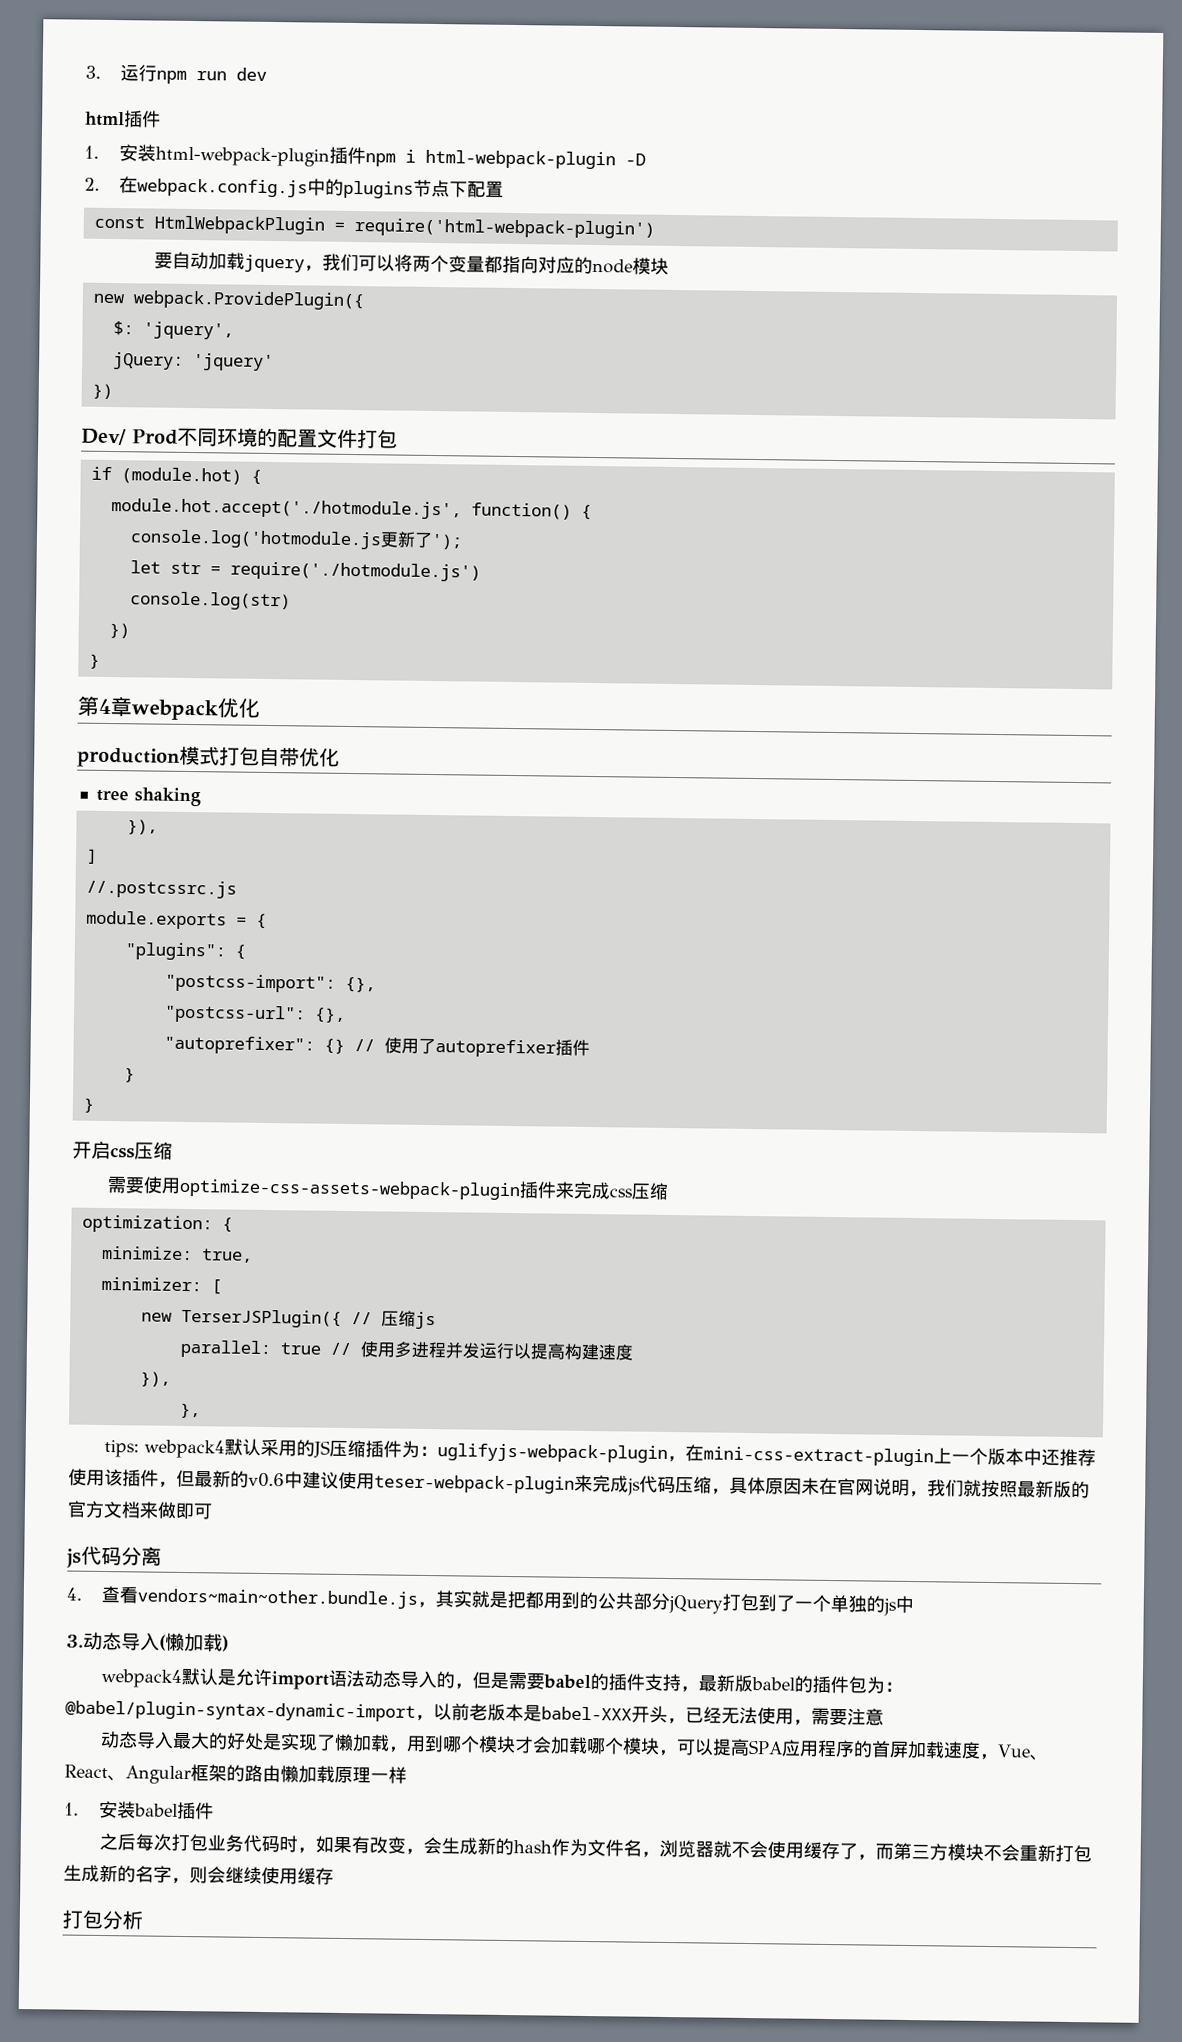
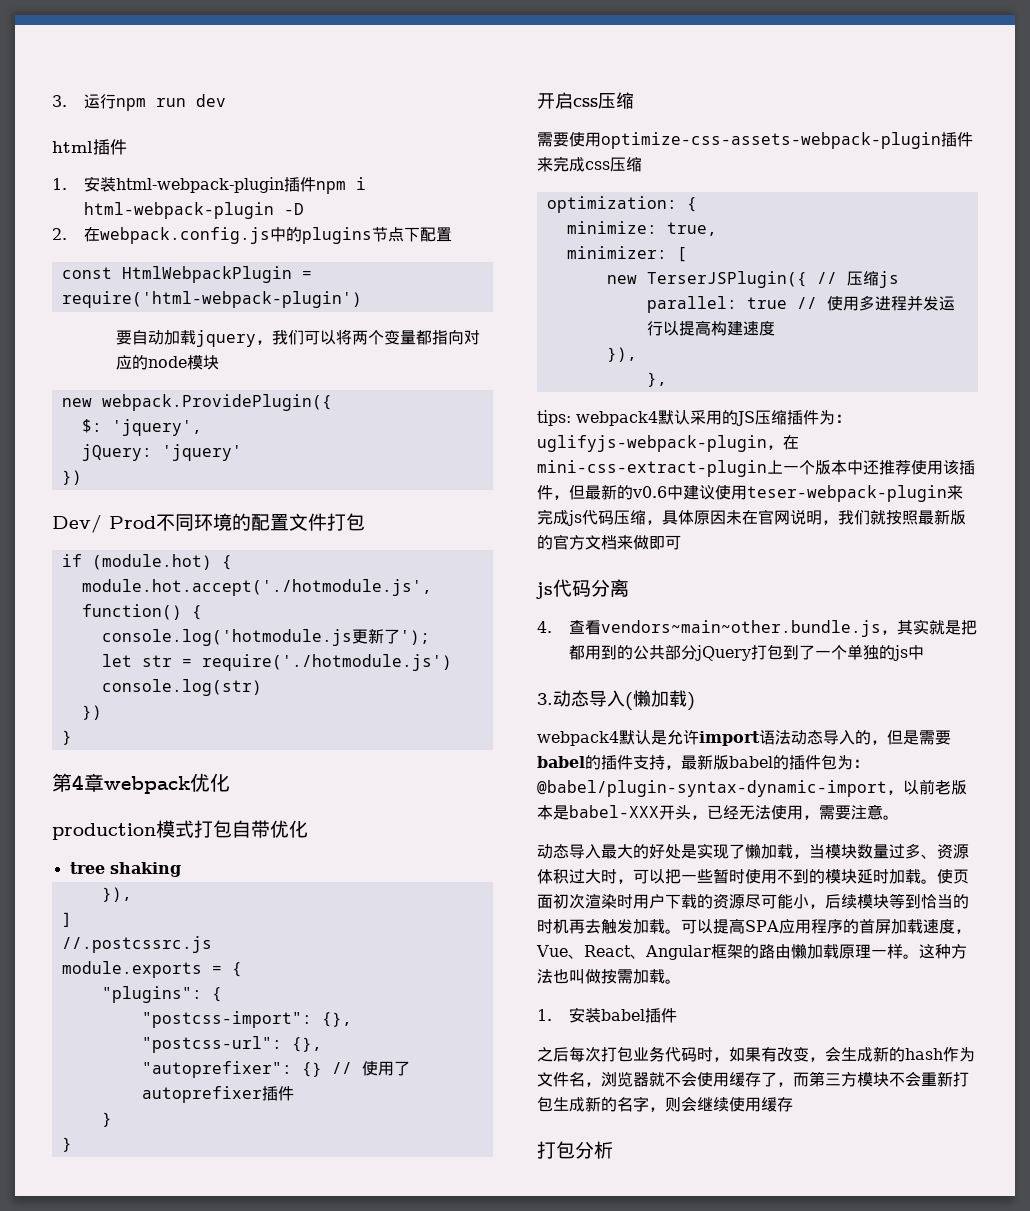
- webpack4默认是允许import语法动态导入的，但是需要babel的插件支持，最新版babel的插件包为：@babel/plugin-syntax-dynamic-import，以前老版本是babel-XXX开头，已经无法使用，需要注意
+ webpack4默认是允许import语法动态导入的，但是需要babel的插件支持，最新版babel的插件包为：@babel/plugin-syntax-dynamic-import，以前老版本是babel-XXX开头，已经无法使用，需要注意。
- 动态导入最大的好处是实现了懒加载，用到哪个模块才会加载哪个模块，可以提高SPA应用程序的首屏加载速度，Vue、React、Angular框架的路由懒加载原理一样
+ 动态导入最大的好处是实现了懒加载，当模块数量过多、资源体积过大时，可以把一些暂时使用不到的模块延时加载。使页面初次渲染时用户下载的资源尽可能小，后续模块等到恰当的时机再去触发加载。可以提高SPA应用程序的首屏加载速度，Vue、React、Angular框架的路由懒加载原理一样。这种方法也叫做按需加载。

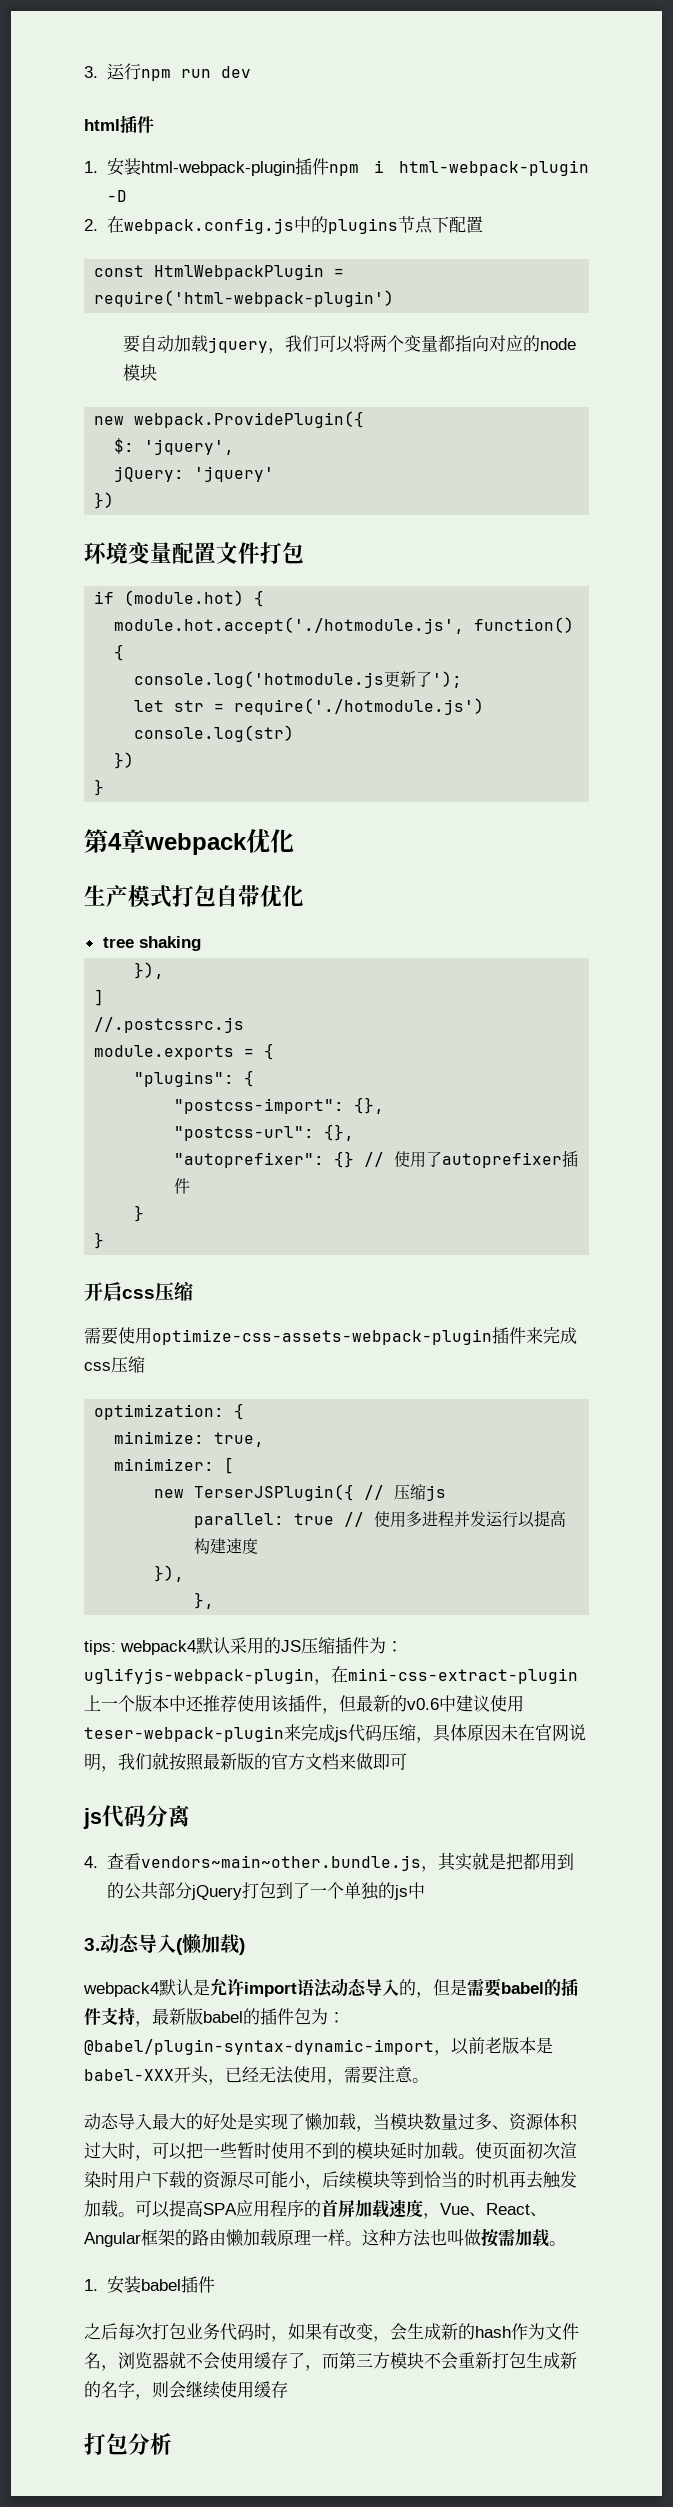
- Dev/ Prod不同环境的配置文件打包
+ 环境变量配置文件打包
- production模式打包自带优化
+ 生产模式打包自带优化

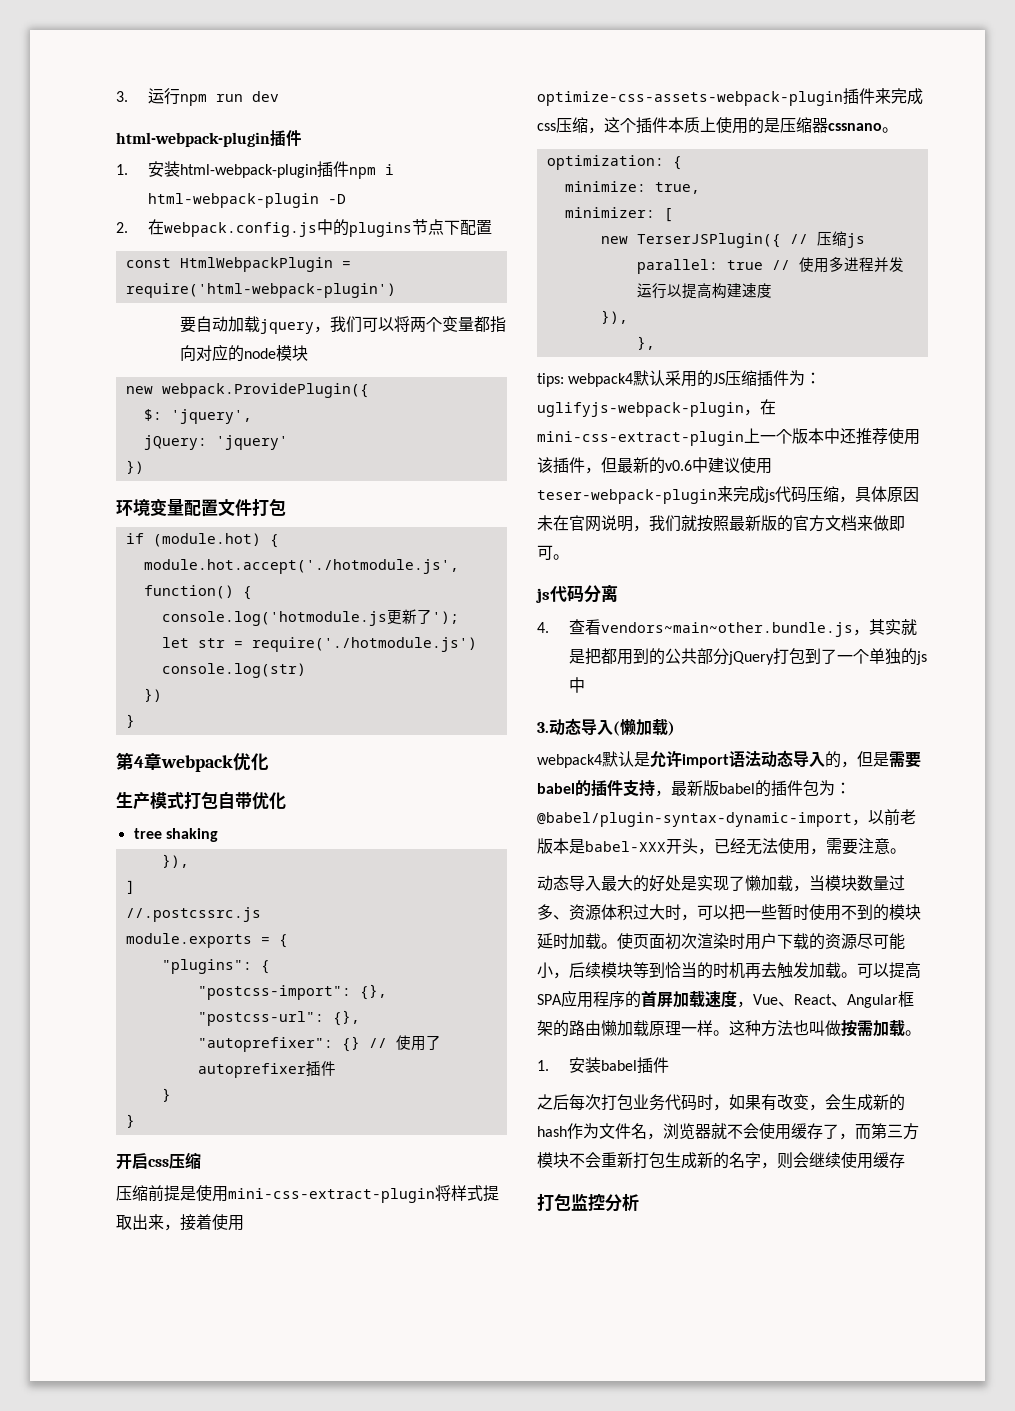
  3.运行npm run dev
- html插件
+ html-webpack-plugin插件
- 需要使用optimize-css-assets-webpack-plugin插件来完成css压缩
+ 压缩前提是使用mini-css-extract-plugin将样式提取出来，接着使用optimize-css-assets-webpack-plugin插件来完成css压缩，这个插件本质上使用的是压缩器cssnano。
- tips: webpack4默认采用的JS压缩插件为：uglifyjs-webpack-plugin，在mini-css-extract-plugin上一个版本中还推荐使用该插件，但最新的v0.6中建议使用teser-webpack-plugin来完成js代码压缩，具体原因未在官网说明，我们就按照最新版的官方文档来做即可
+ tips: webpack4默认采用的JS压缩插件为：uglifyjs-webpack-plugin，在mini-css-extract-plugin上一个版本中还推荐使用该插件，但最新的v0.6中建议使用teser-webpack-plugin来完成js代码压缩，具体原因未在官网说明，我们就按照最新版的官方文档来做即可。
- 打包分析
+ 打包监控分析

